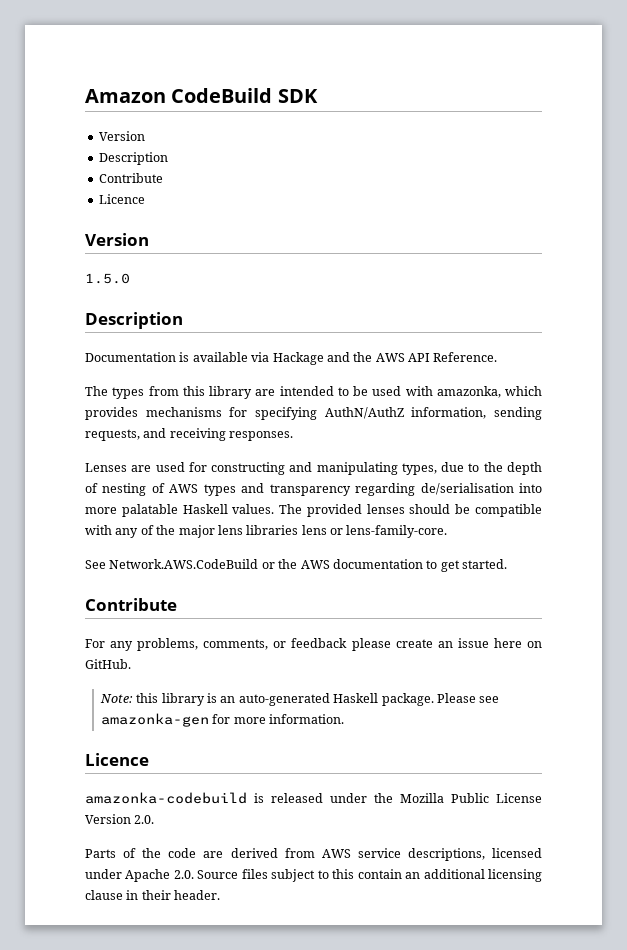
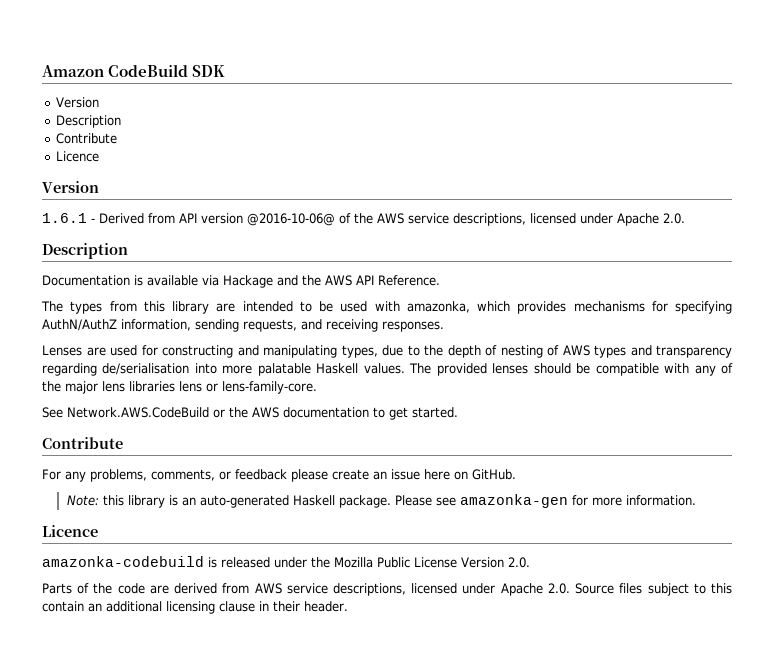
- 1.5.0
+ 1.6.1 - Derived from API version @2016-10-06@ of the AWS service descriptions, licensed under Apache 2.0.

